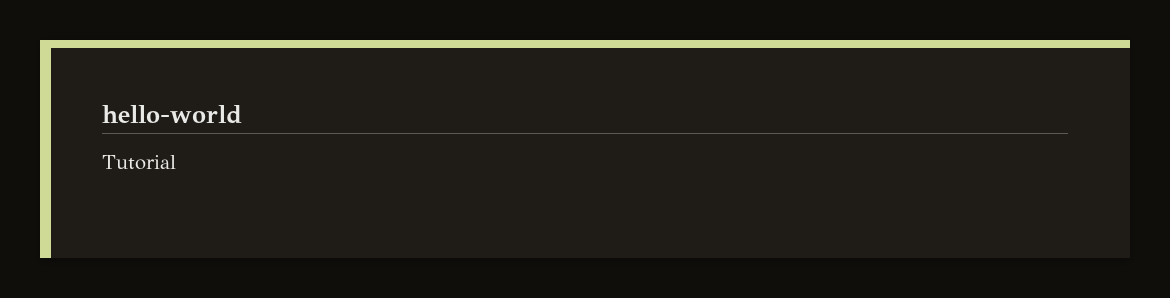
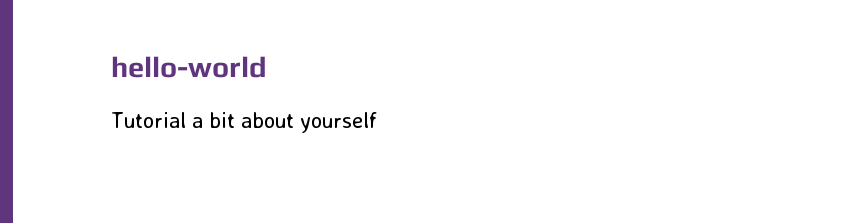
- Tutorial
+ Tutorial a bit about yourself

